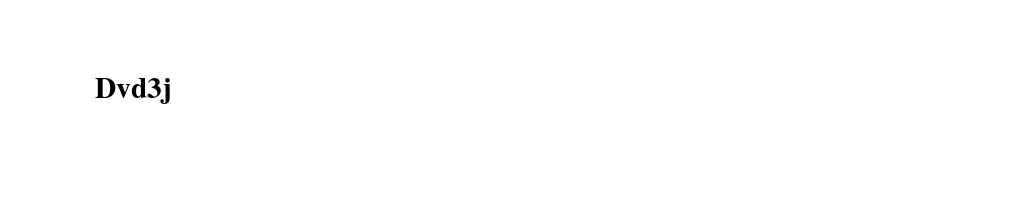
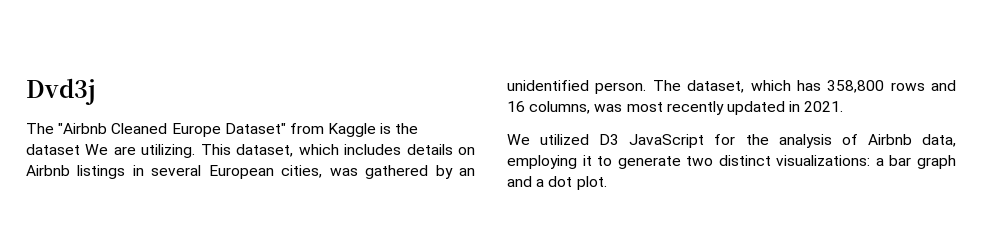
+ The "Airbnb Cleaned Europe Dataset" from Kaggle is the dataset We are utilizing. This dataset, which includes details on Airbnb listings in several European cities, was gathered by an unidentified person. The dataset, which has 358,800 rows and 16 columns, was most recently updated in 2021.
+ We utilized D3 JavaScript for the analysis of Airbnb data, employing it to generate two distinct visualizations: a bar graph and a dot plot.

